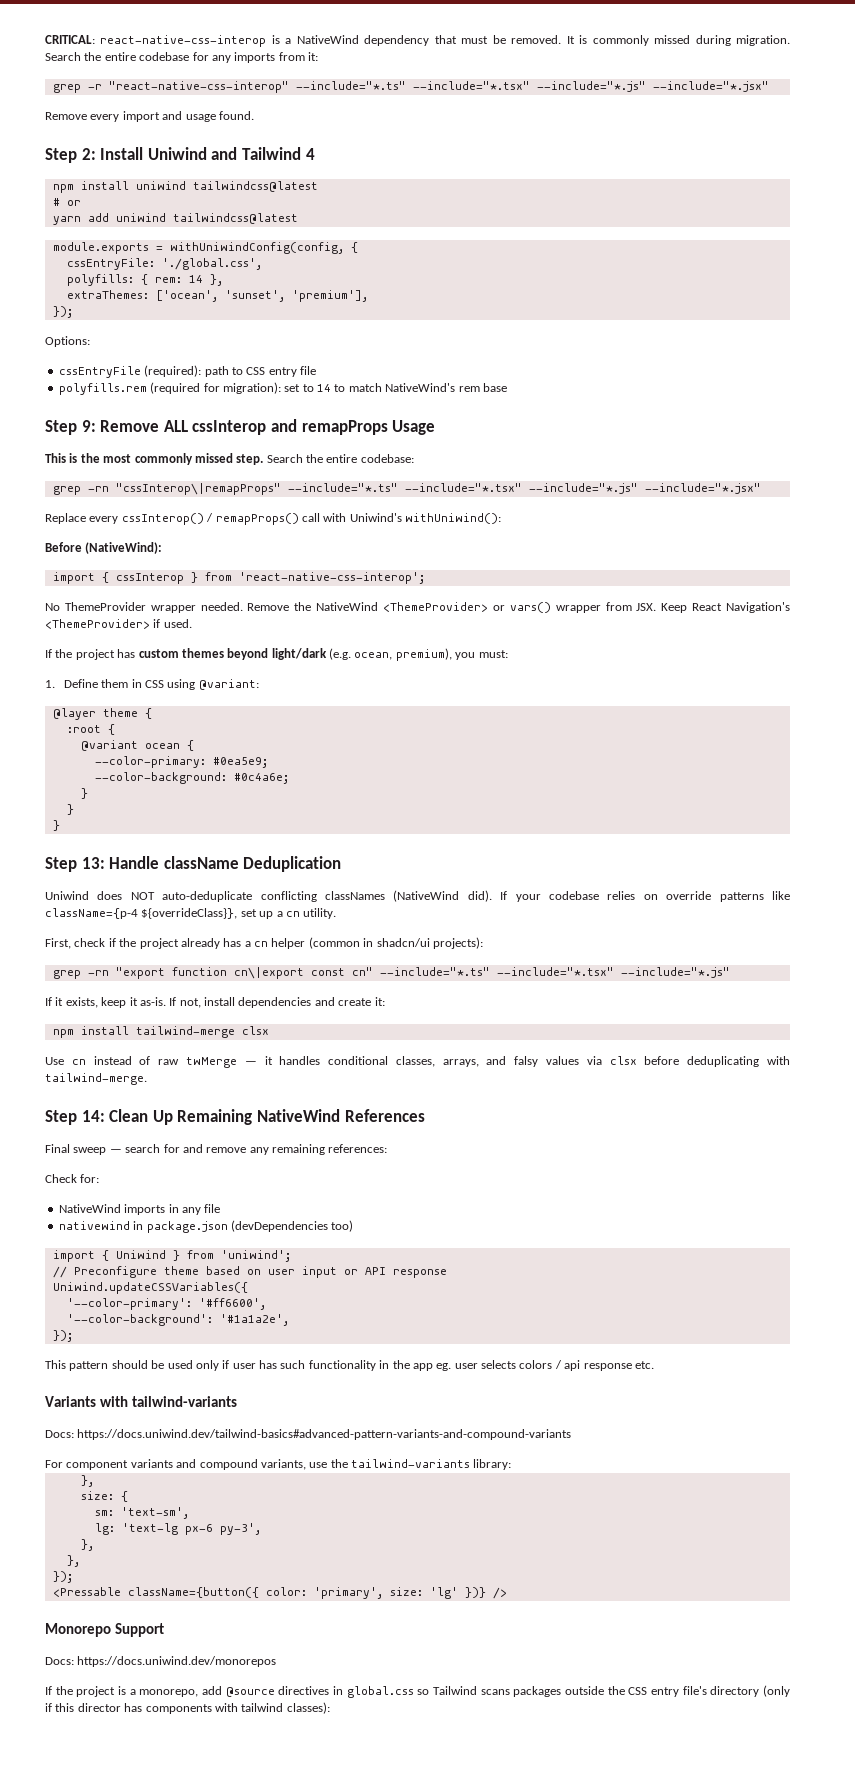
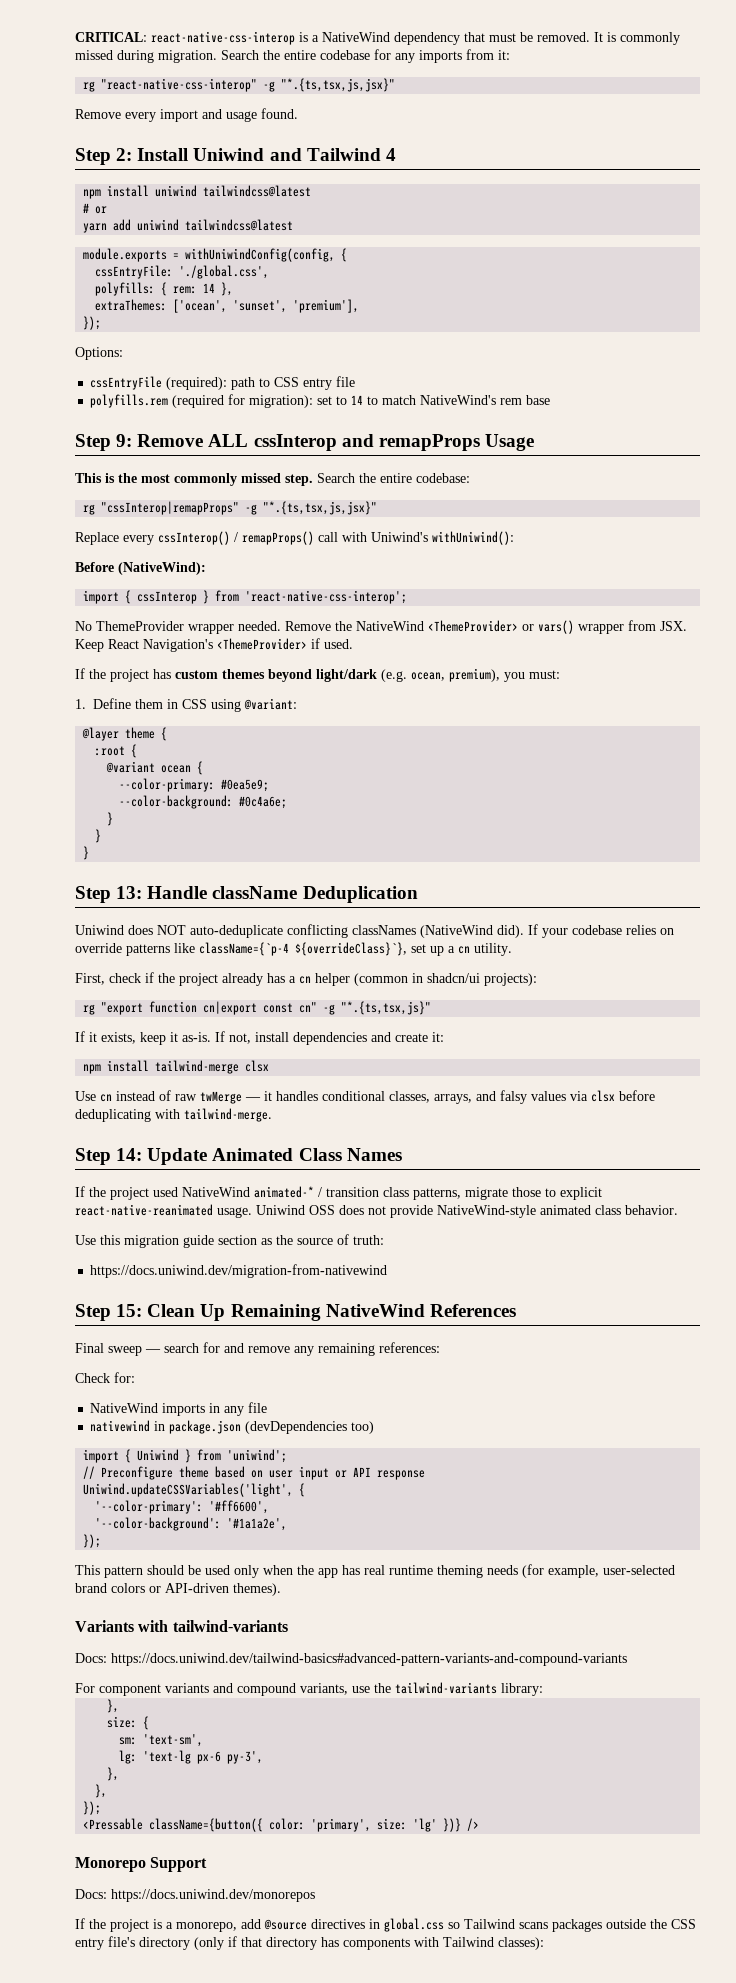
- grep -r "react-native-css-interop" --include="*.ts" --include="*.tsx" --include="*.js" --include="*.jsx"
+ rg "react-native-css-interop" -g "*.{ts,tsx,js,jsx}"
- grep -rn "cssInterop\|remapProps" --include="*.ts" --include="*.tsx" --include="*.js" --include="*.jsx"
+ rg "cssInterop|remapProps" -g "*.{ts,tsx,js,jsx}"
- If your codebase relies on override patterns like className={p-4 ${overrideClass}}, set up a cn utility.
+ If your codebase relies on override patterns like className={`p-4 ${overrideClass}`}, set up a cn utility.
- grep -rn "export function cn\|export const cn" --include="*.ts" --include="*.tsx" --include="*.js"
+ rg "export function cn|export const cn" -g "*.{ts,tsx,js}"
- Step 14: Clean Up Remaining NativeWind References
+ Step 14: Update Animated Class Names
+ If the project used NativeWind animated-* / transition class patterns, migrate those to explicit react-native-reanimated usage. Uniwind OSS does not provide NativeWind-style animated class behavior.
+ Use this migration guide section as the source of truth:
+ https://docs.uniwind.dev/migration-from-nativewind
+ Step 15: Clean Up Remaining NativeWind References
- Uniwind.updateCSSVariables({
+ Uniwind.updateCSSVariables('light', {
- This pattern should be used only if user has such functionality in the app eg. user selects colors / api response etc.
+ This pattern should be used only when the app has real runtime theming needs (for example, user-selected brand colors or API-driven themes).
- If the project is a monorepo, add @source directives in global.css so Tailwind scans packages outside the CSS entry file's directory (only if this director has components with tailwind classes):
+ If the project is a monorepo, add @source directives in global.css so Tailwind scans packages outside the CSS entry file's directory (only if that directory has components with Tailwind classes):

